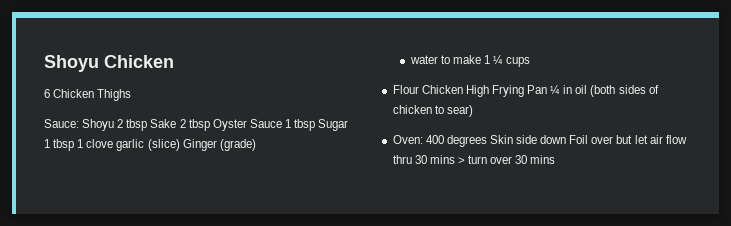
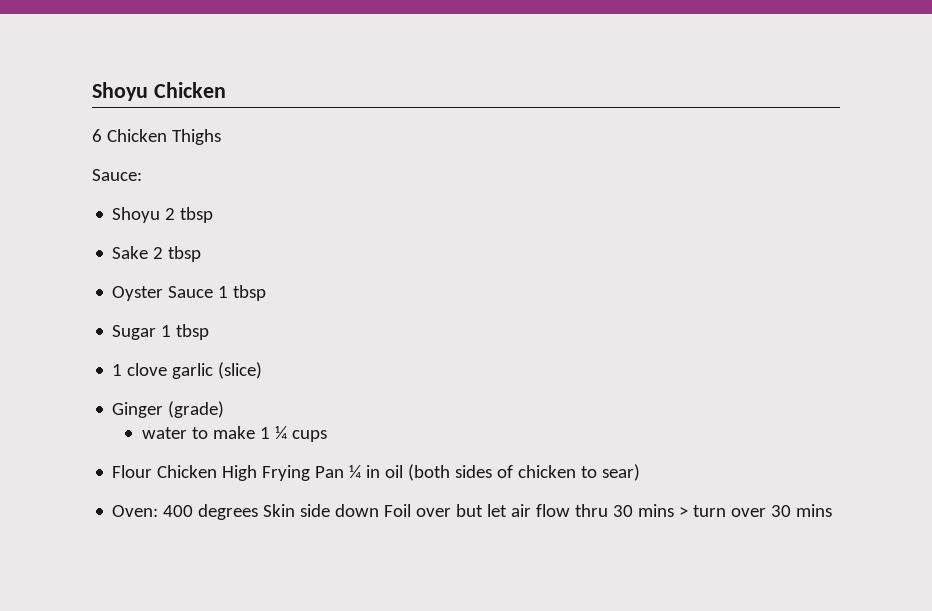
- Sauce: Shoyu 2 tbsp Sake 2 tbsp Oyster Sauce 1 tbsp Sugar 1 tbsp 1 clove garlic (slice) Ginger (grade)
+ Sauce:
+ Shoyu 2 tbsp
+ Sake 2 tbsp
+ Oyster Sauce 1 tbsp
+ Sugar 1 tbsp
+ 1 clove garlic (slice)
+ Ginger (grade)

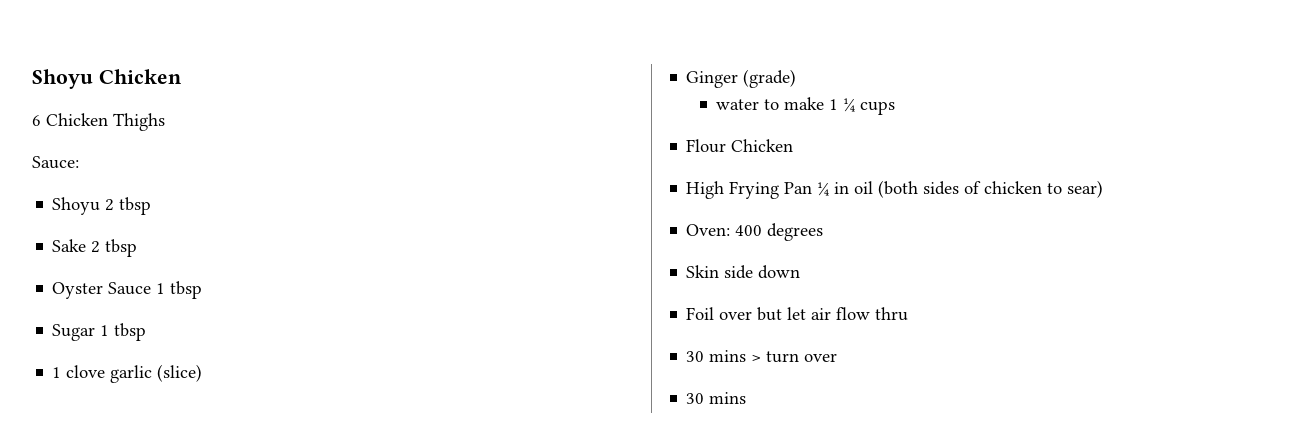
- Flour Chicken High Frying Pan ¼ in oil (both sides of chicken to sear)
+ Flour Chicken
+ High Frying Pan ¼ in oil (both sides of chicken to sear)
- Oven: 400 degrees Skin side down Foil over but let air flow thru 30 mins > turn over 30 mins
+ Oven: 400 degrees
+ Skin side down
+ Foil over but let air flow thru
+ 30 mins > turn over
+ 30 mins

